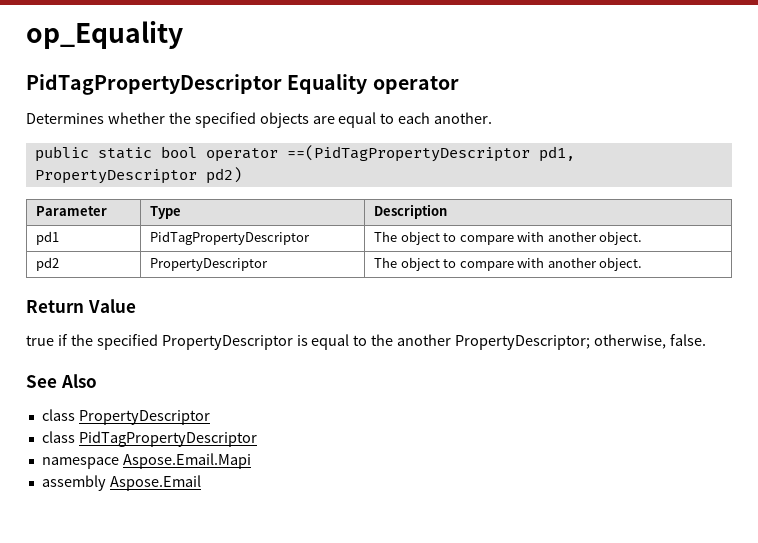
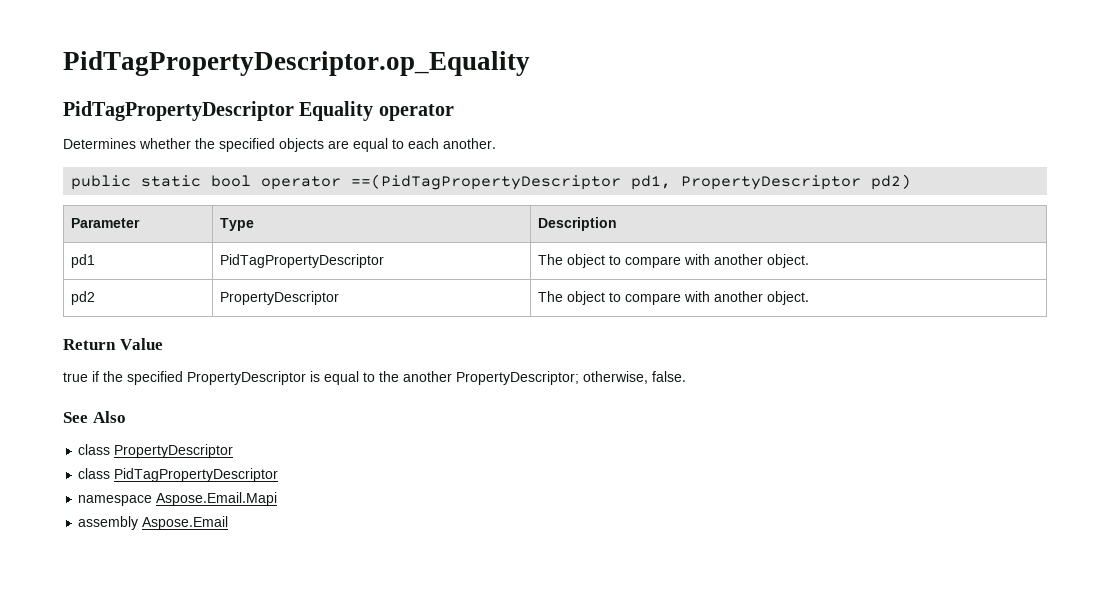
- op_Equality
+ PidTagPropertyDescriptor.op_Equality

